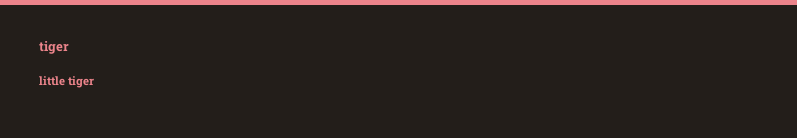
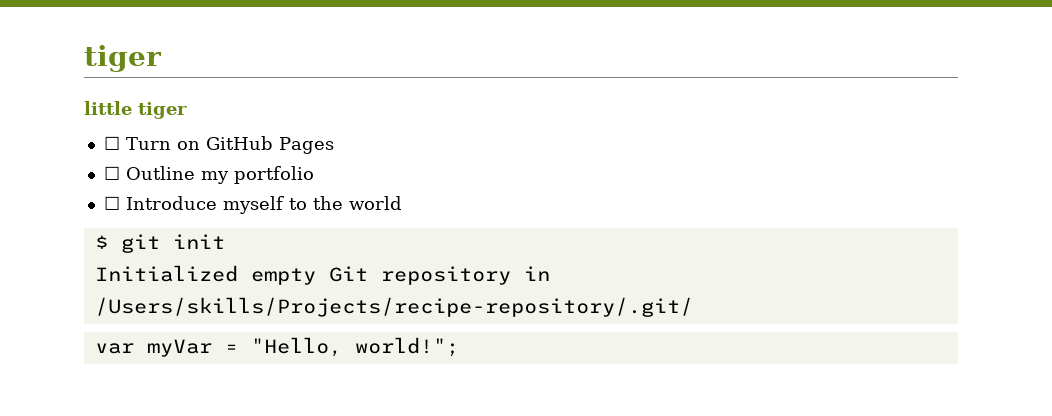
+ ☐ Turn on GitHub Pages
+ ☐ Outline my portfolio
+ ☐ Introduce myself to the world
+ $ git init
+ Initialized empty Git repository in /Users/skills/Projects/recipe-repository/.git/
+ var myVar = "Hello, world!";

